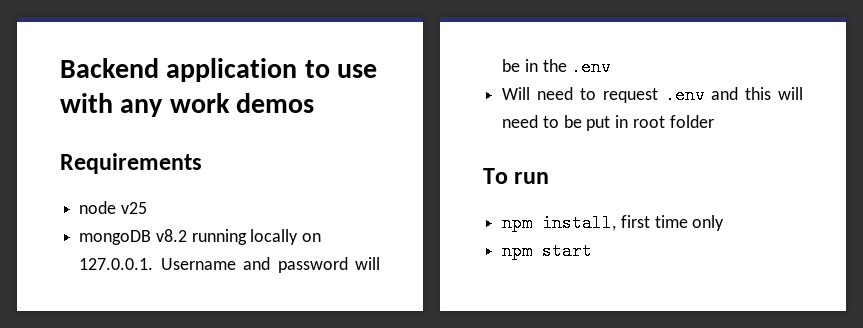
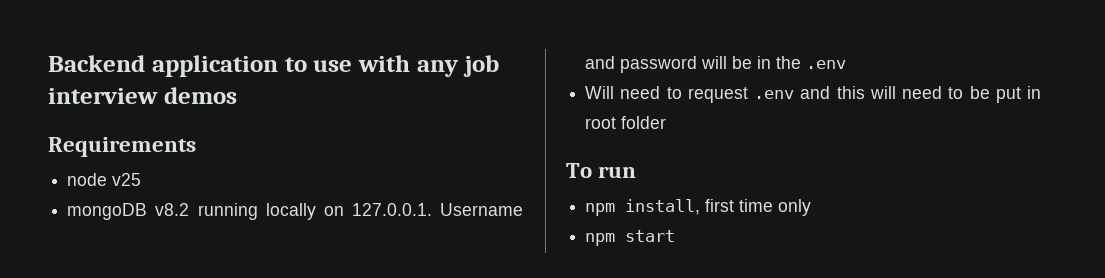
- Backend application to use with any work demos
+ Backend application to use with any job interview demos

